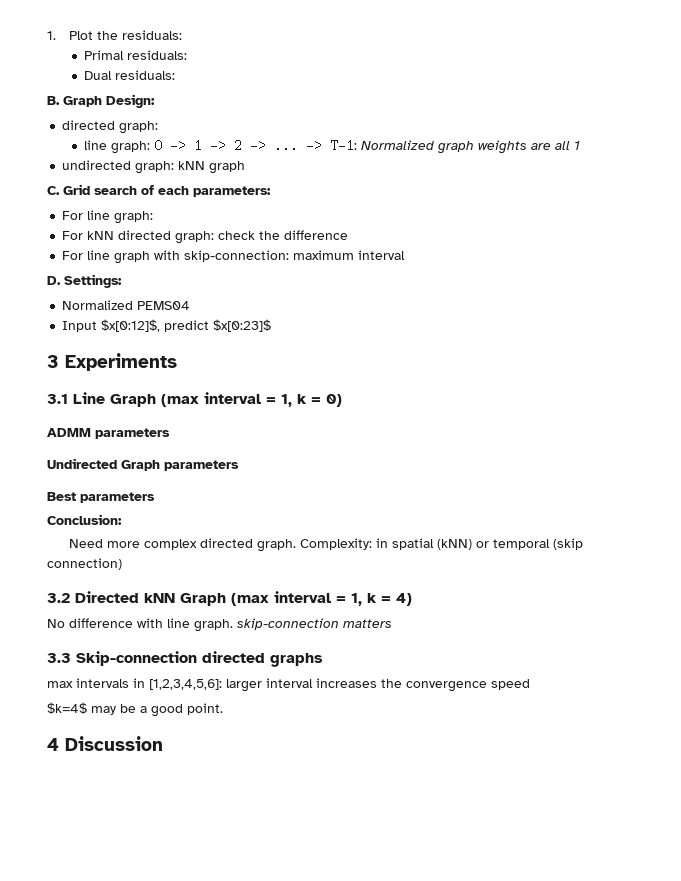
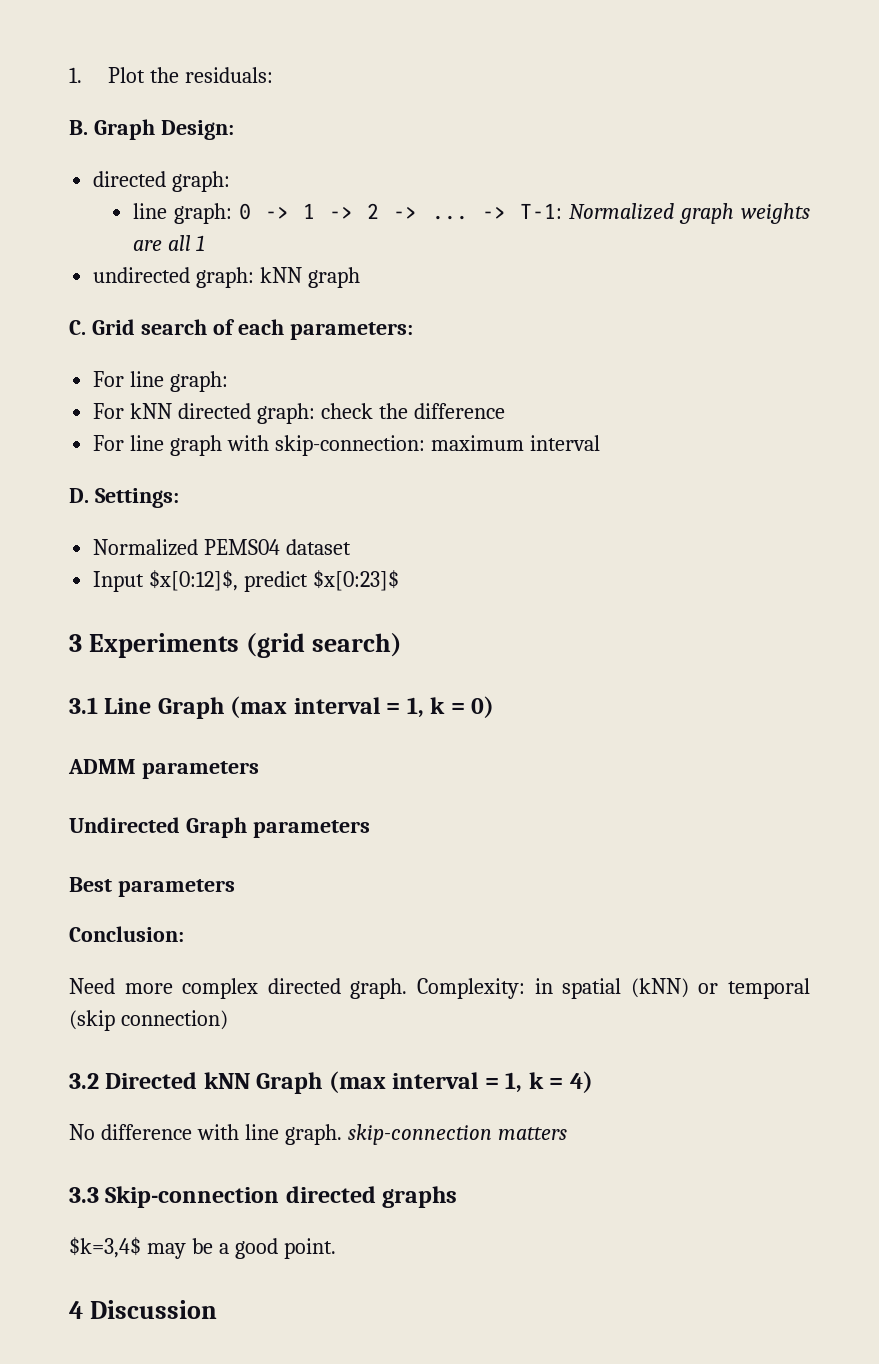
- Primal residuals:
- Dual residuals:
- Normalized PEMS04
+ Normalized PEMS04 dataset
- 3 Experiments
+ 3 Experiments (grid search)
- max intervals in [1,2,3,4,5,6]: larger interval increases the convergence speed
- $k=4$ may be a good point.
+ $k=3,4$ may be a good point.

